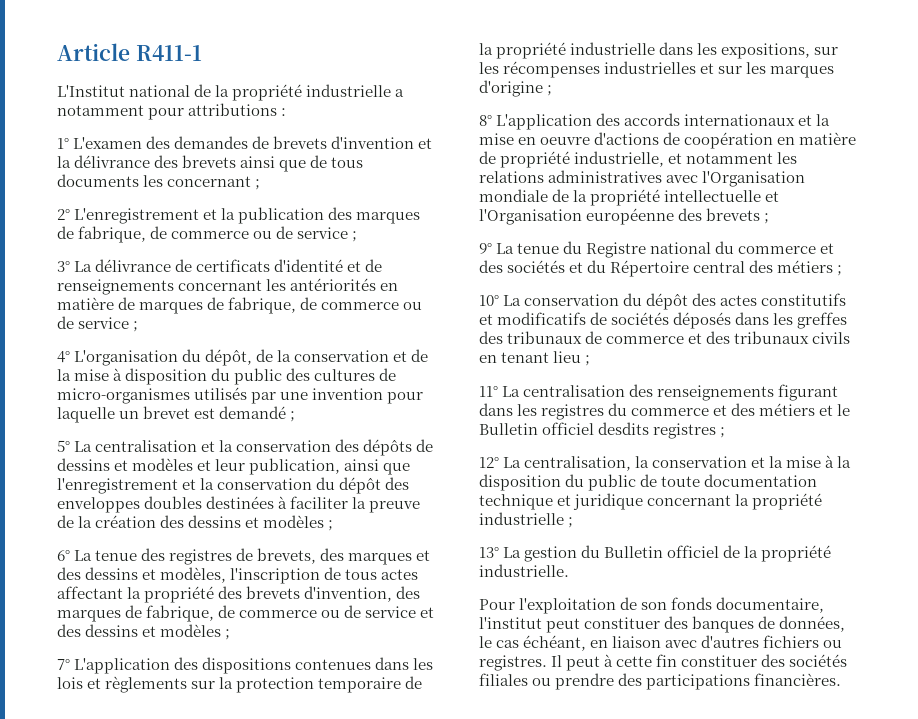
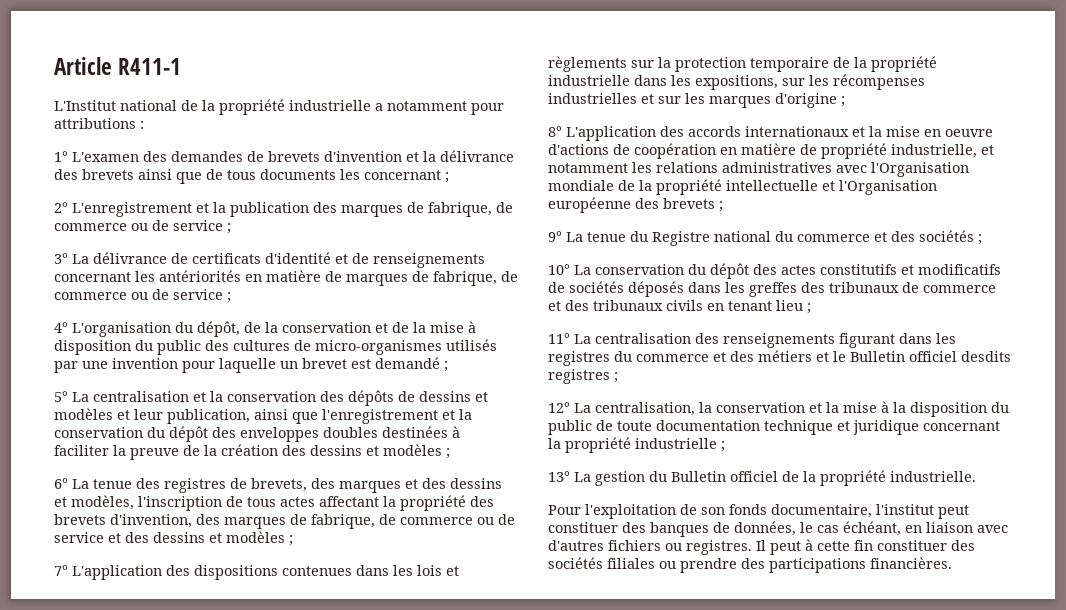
- 9° La tenue du Registre national du commerce et des sociétés et du Répertoire central des métiers ;
+ 9° La tenue du Registre national du commerce et des sociétés ;

